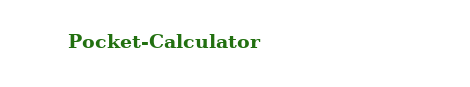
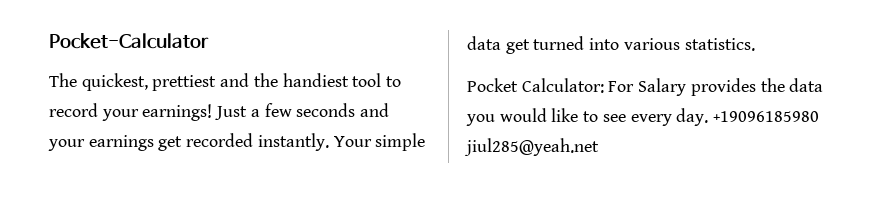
+ The quickest, prettiest and the handiest tool to record your earnings! Just a few seconds and your earnings get recorded instantly. Your simple data get turned into various statistics.
+ Pocket Calculator: For Salary provides the data you would like to see every day. +19096185980 jiul285@yeah.net

